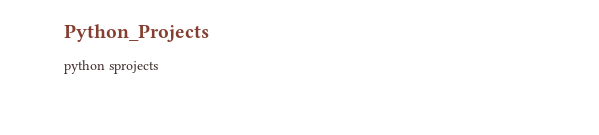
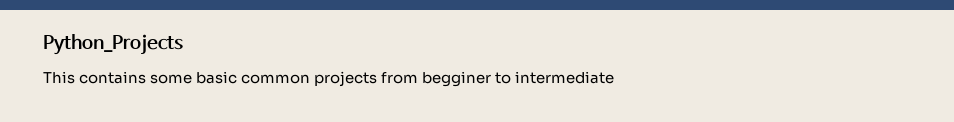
- python sprojects
+ This contains some basic common projects from begginer to intermediate

